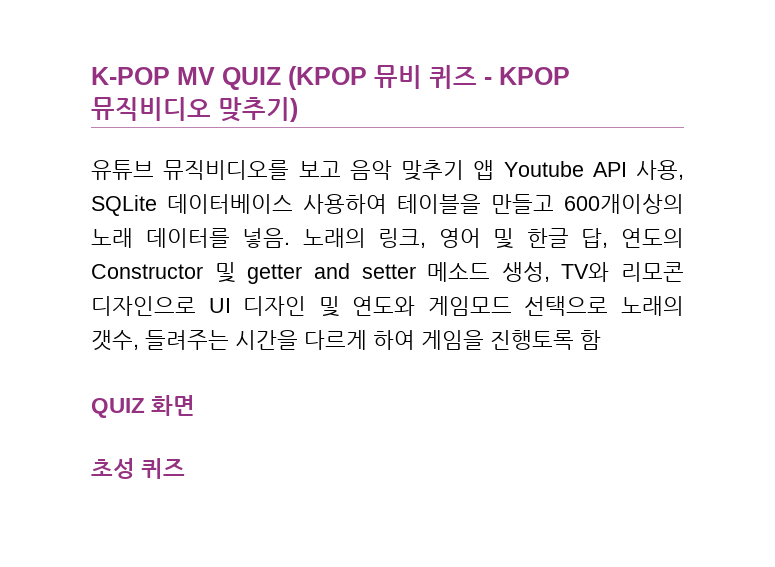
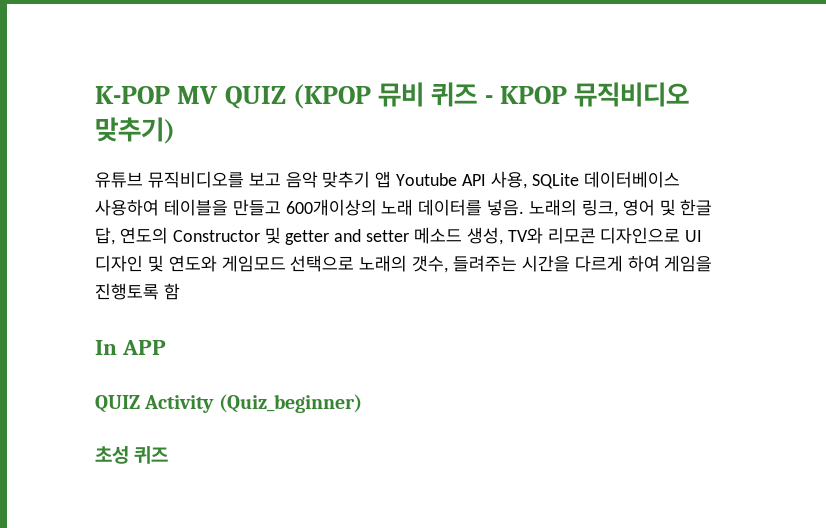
- QUIZ 화면
+ In APP
+ QUIZ Activity (Quiz_beginner)

